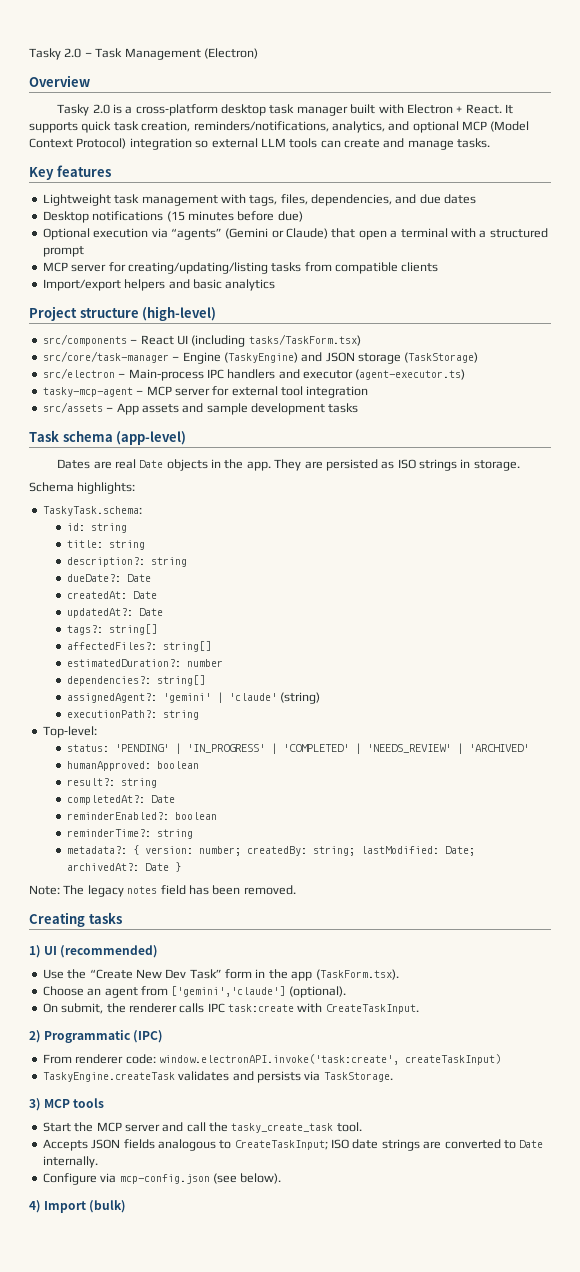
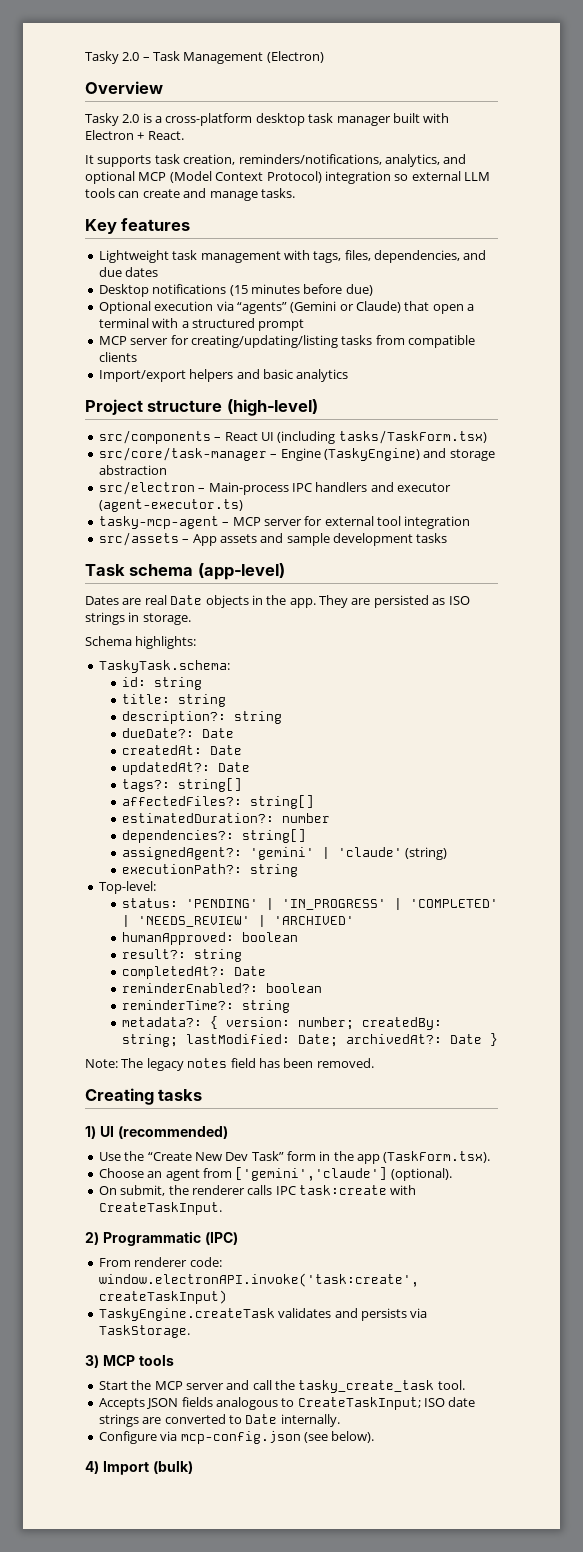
- Tasky 2.0 is a cross‑platform desktop task manager built with Electron + React. It supports quick task creation, reminders/notifications, analytics, and optional MCP (Model Context Protocol) integration so external LLM tools can create and manage tasks.
+ Tasky 2.0 is a cross‑platform desktop task manager built with Electron + React.
+ It supports task creation, reminders/notifications, analytics, and optional MCP (Model Context Protocol) integration so external LLM tools can create and manage tasks.
- src/core/task-manager – Engine (TaskyEngine) and JSON storage (TaskStorage)
+ src/core/task-manager – Engine (TaskyEngine) and storage abstraction

